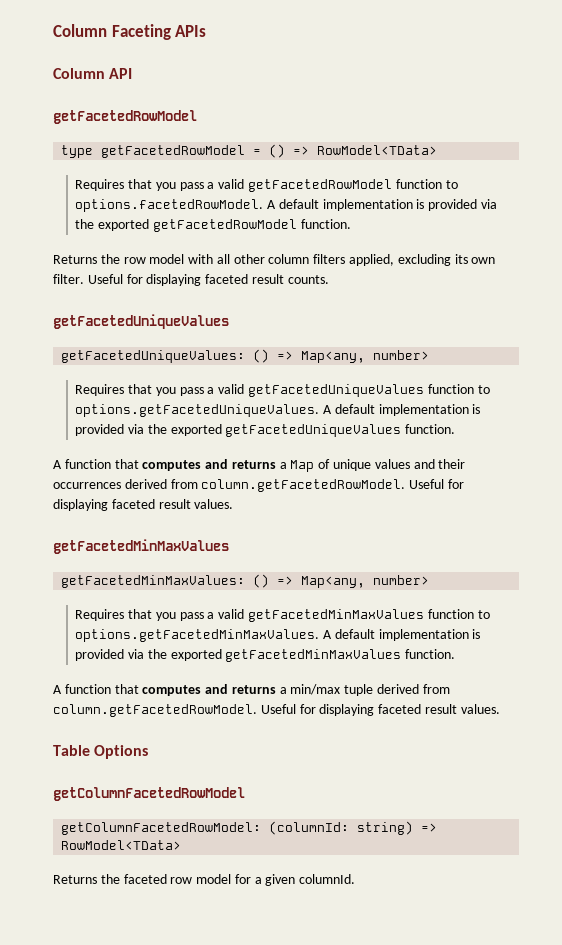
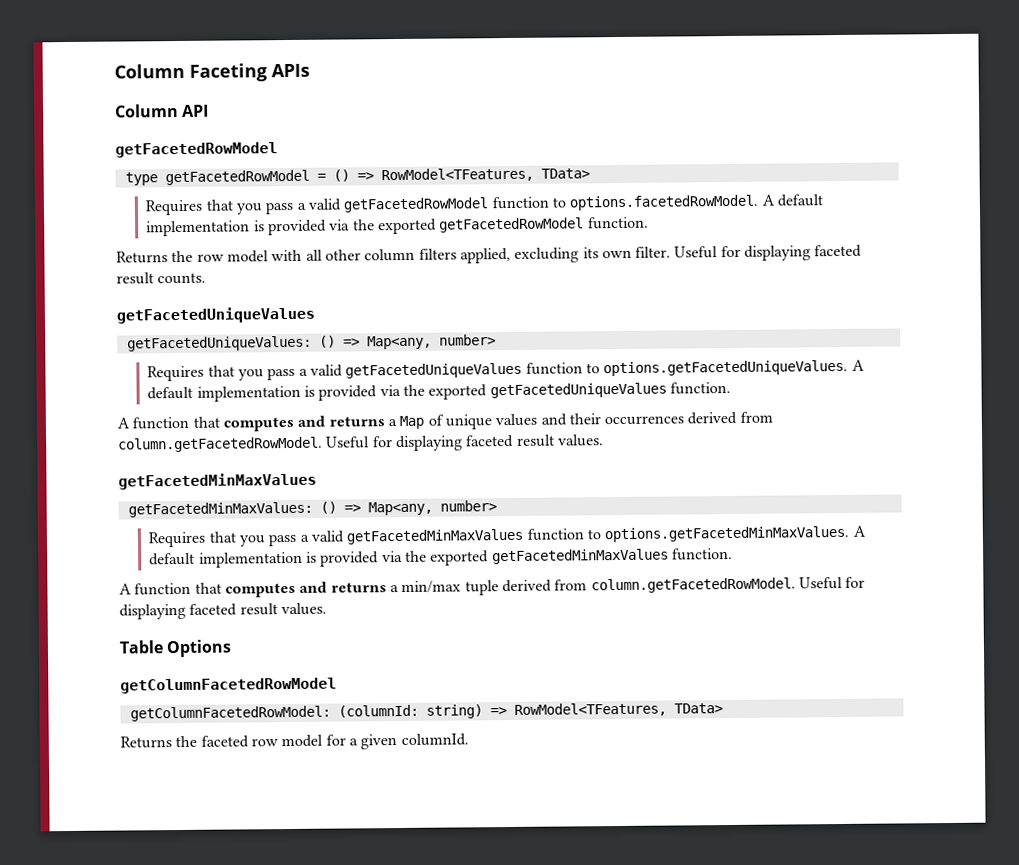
- type getFacetedRowModel = () => RowModel<TData>
+ type getFacetedRowModel = () => RowModel<TFeatures, TData>
- getColumnFacetedRowModel: (columnId: string) => RowModel<TData>
+ getColumnFacetedRowModel: (columnId: string) => RowModel<TFeatures, TData>

